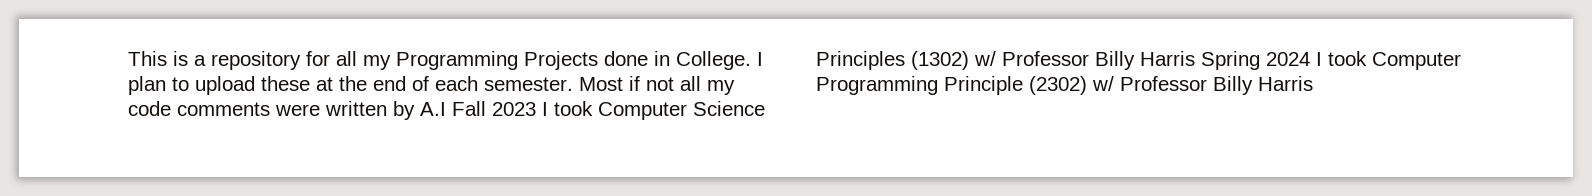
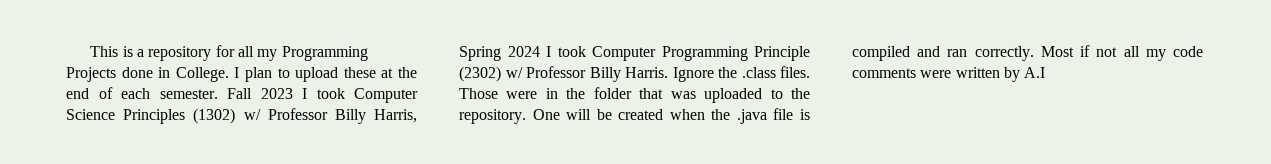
+ Fall 2023 I took Computer Science Principles (1302) w/ Professor Billy Harris, Spring 2024 I took Computer Programming Principle (2302) w/ Professor Billy Harris. Ignore the .class files. Those were in the folder that was uploaded to the repository. One will be created when the .java file is compiled and ran correctly.
- Most if not all my code comments were written by A.I Fall 2023 I took Computer Science Principles (1302) w/ Professor Billy Harris Spring 2024 I took Computer Programming Principle (2302) w/ Professor Billy Harris
+ Most if not all my code comments were written by A.I

